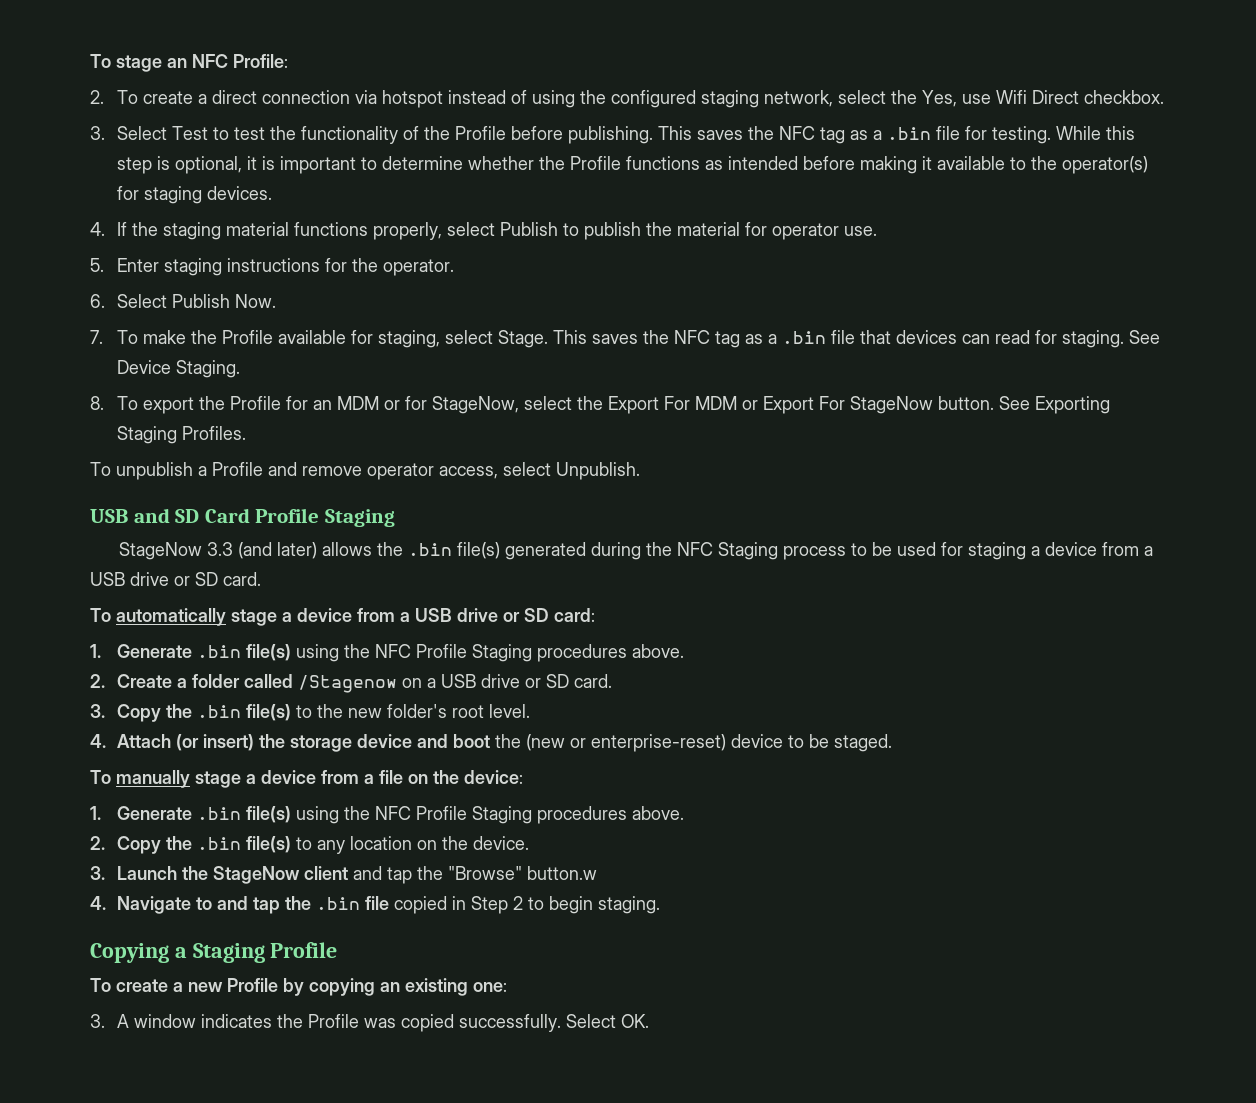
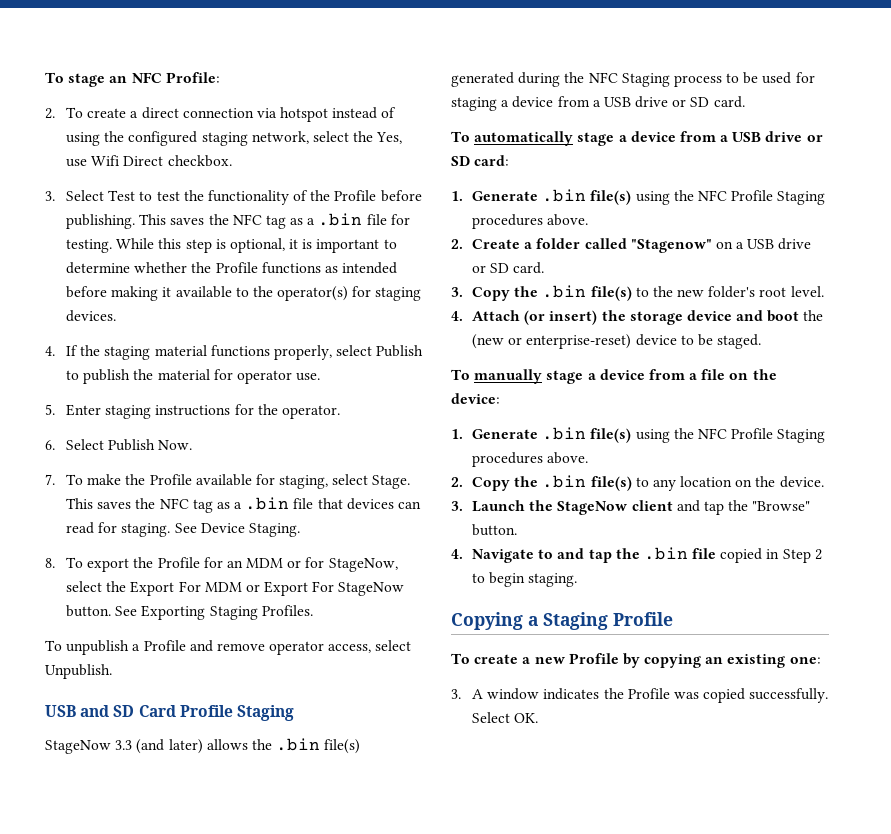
- 2. Create a folder called /Stagenow on a USB drive or SD card.
+ 2. Create a folder called "Stagenow" on a USB drive or SD card.
- 3. Launch the StageNow client and tap the "Browse" button.w
+ 3. Launch the StageNow client and tap the "Browse" button.

